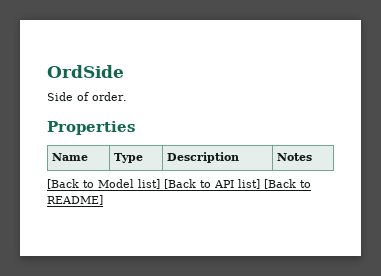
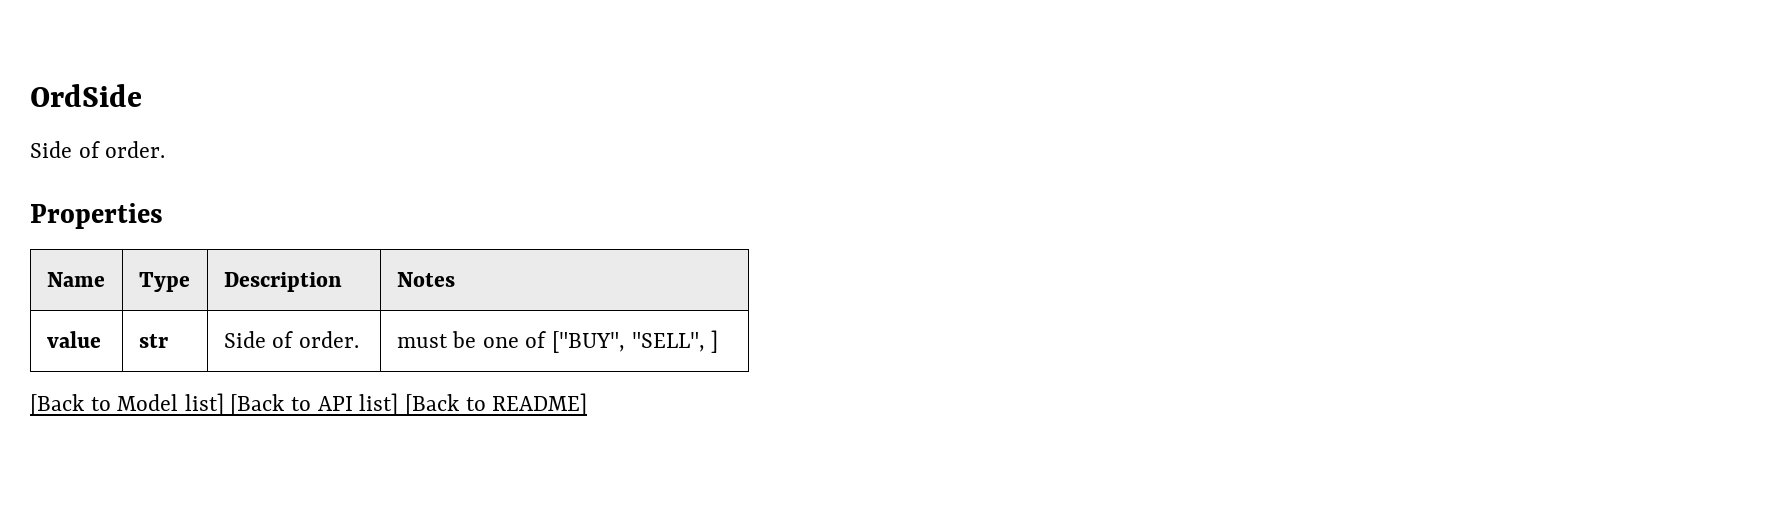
+ value | str | Side of order. | must be one of ["BUY", "SELL", ]

